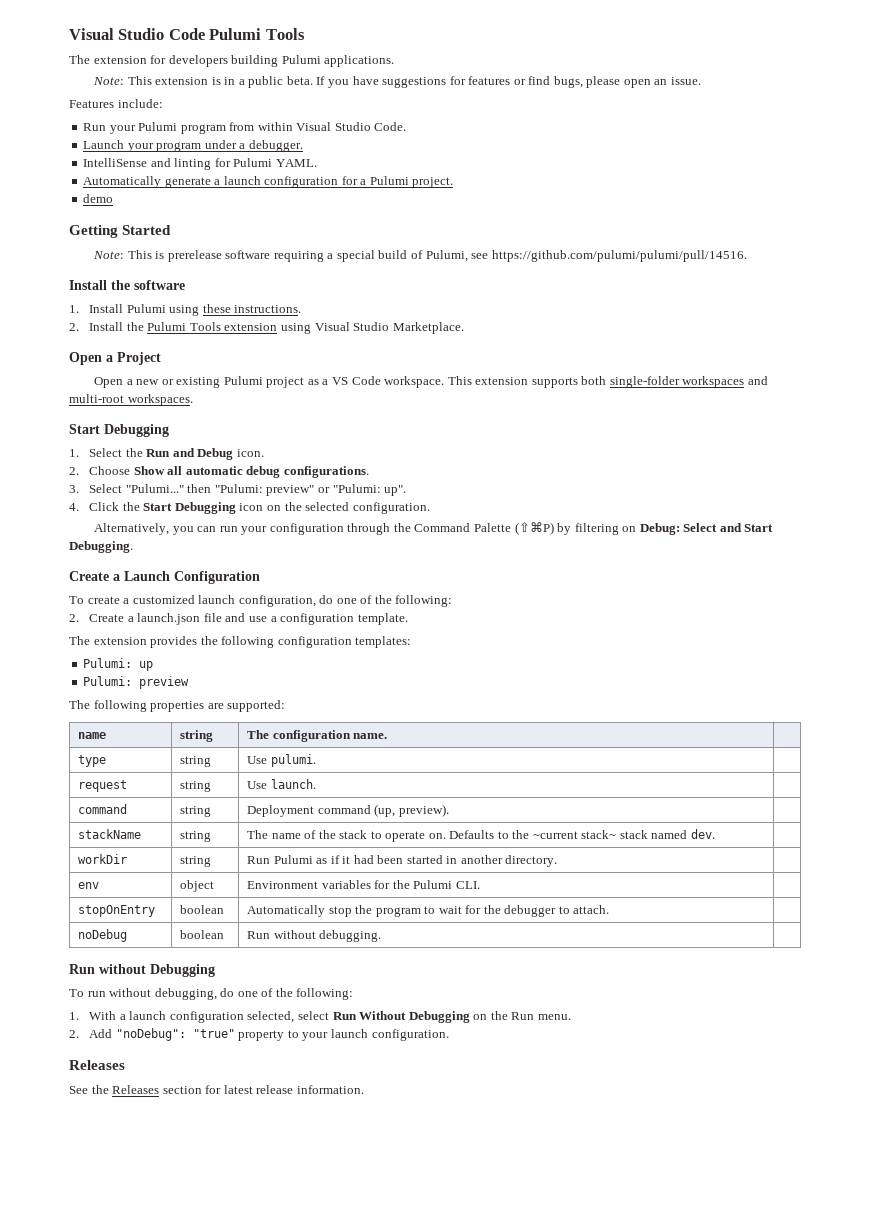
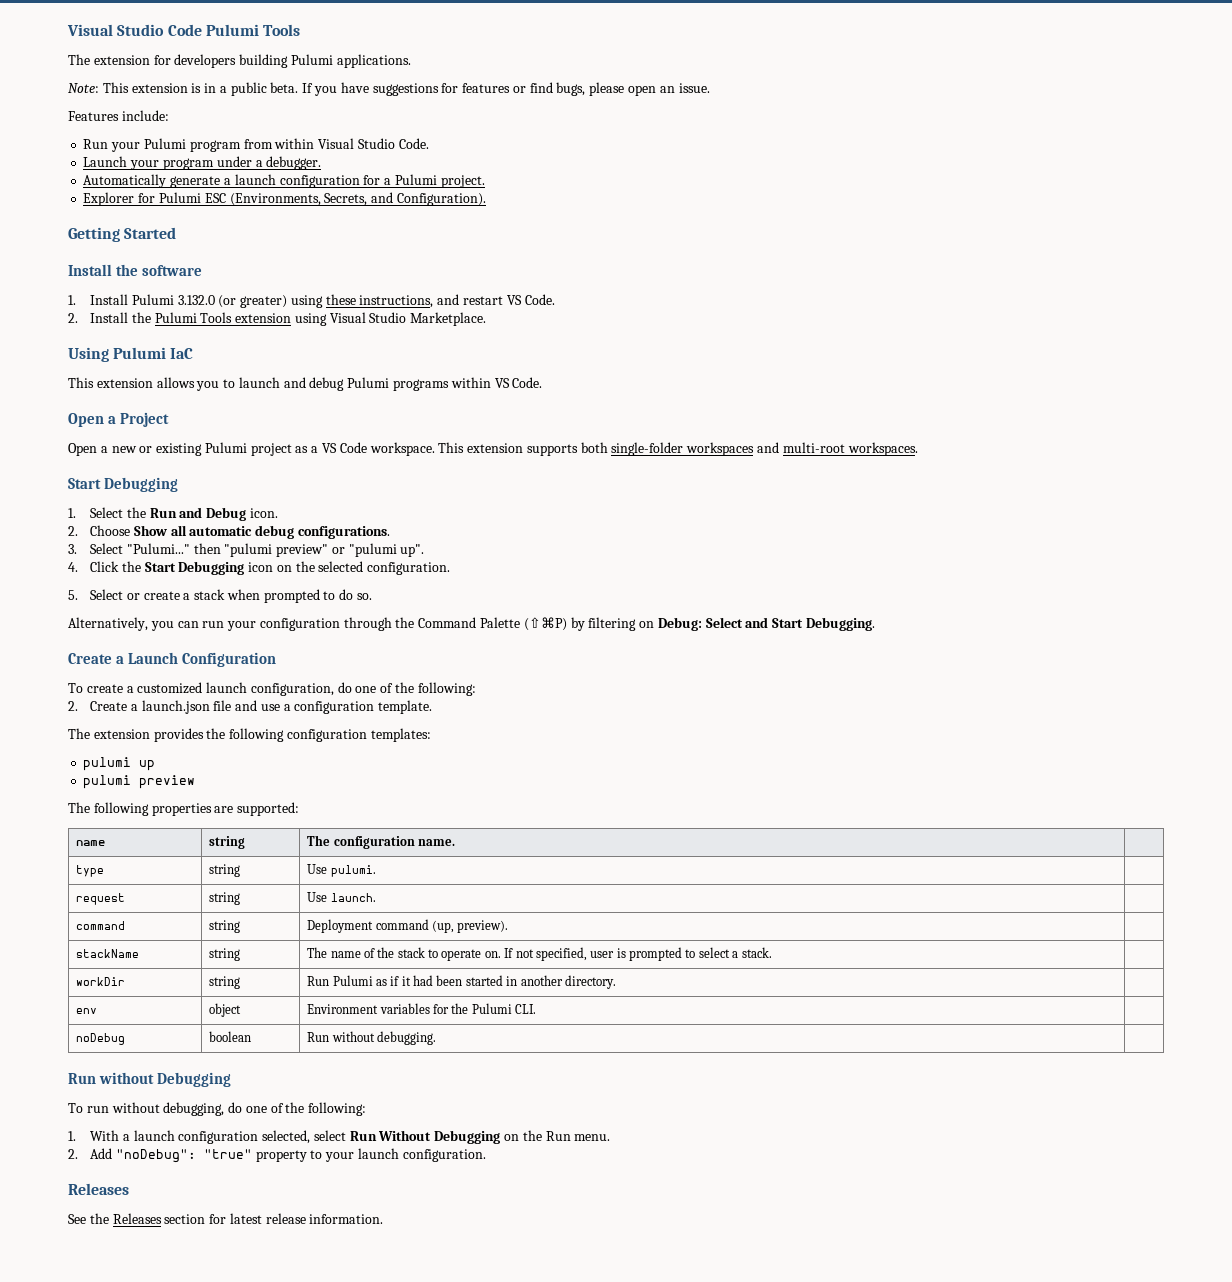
- IntelliSense and linting for Pulumi YAML.
- demo
+ Explorer for Pulumi ESC (Environments, Secrets, and Configuration).
  Getting Started
- Note: This is prerelease software requiring a special build of Pulumi, see https://github.com/pulumi/pulumi/pull/14516.
- 1. Install Pulumi using these instructions.
+ 1. Install Pulumi 3.132.0 (or greater) using these instructions, and restart VS Code.
+ Using Pulumi IaC
+ This extension allows you to launch and debug Pulumi programs within VS Code.
- 3. Select "Pulumi..." then "Pulumi: preview" or "Pulumi: up".
+ 3. Select "Pulumi..." then "pulumi preview" or "pulumi up".
+ 5. Select or create a stack when prompted to do so.
- Pulumi: up
+ pulumi up
- Pulumi: preview
+ pulumi preview
- stackName | string | The name of the stack to operate on. Defaults to the ~current stack~ stack named dev. |
+ stackName | string | The name of the stack to operate on. If not specified, user is prompted to select a stack. |
- stopOnEntry | boolean | Automatically stop the program to wait for the debugger to attach. |

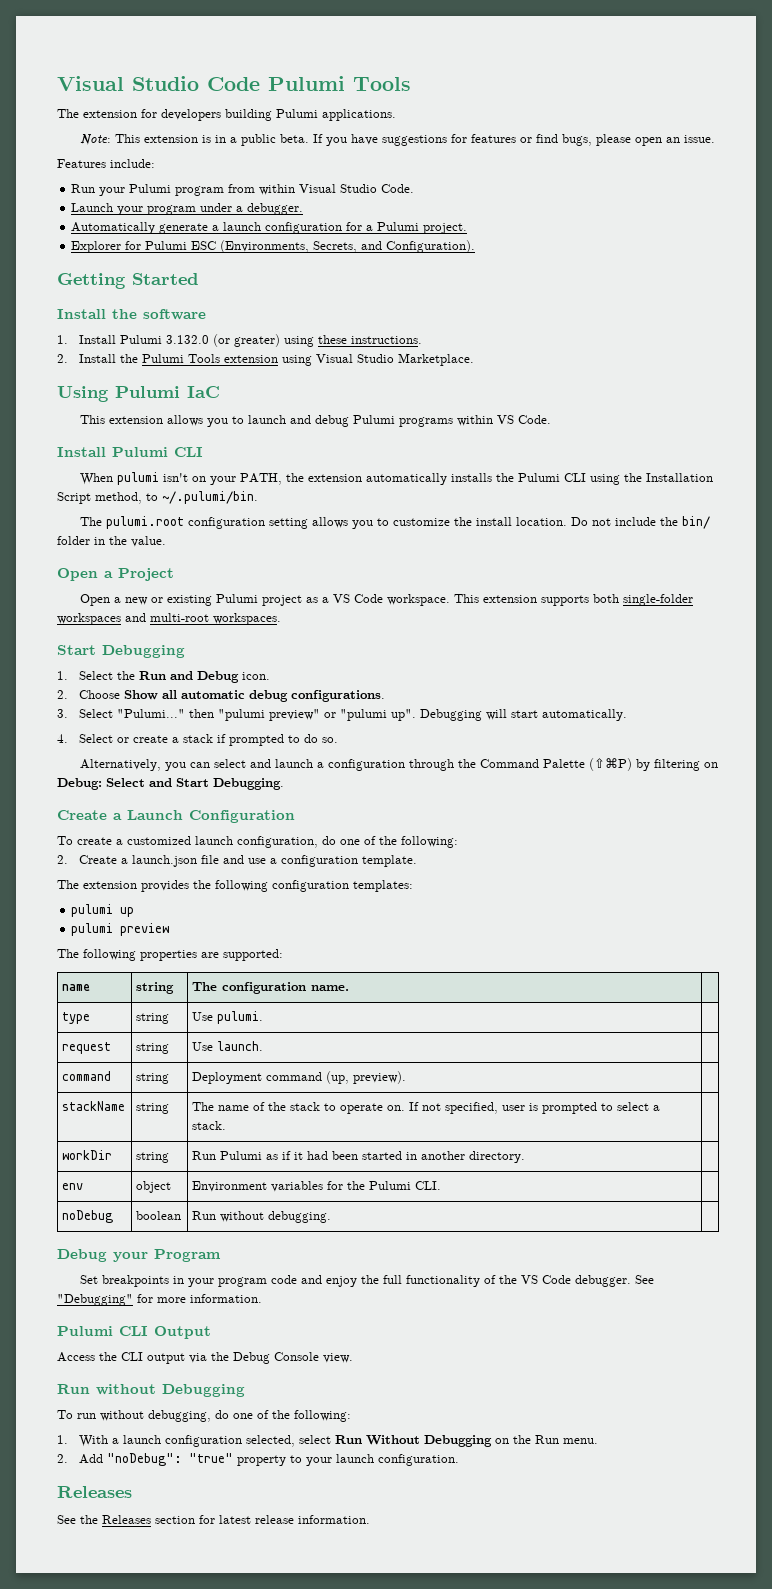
- 1. Install Pulumi 3.132.0 (or greater) using these instructions, and restart VS Code.
+ 1. Install Pulumi 3.132.0 (or greater) using these instructions.
+ Install Pulumi CLI
+ When pulumi isn't on your PATH, the extension automatically installs the Pulumi CLI using the Installation Script method, to ~/.pulumi/bin.
+ The pulumi.root configuration setting allows you to customize the install location. Do not include the bin/ folder in the value.
- 3. Select "Pulumi..." then "pulumi preview" or "pulumi up".
- 4. Click the Start Debugging icon on the selected configuration.
- 5. Select or create a stack when prompted to do so.
+ 3. Select "Pulumi..." then "pulumi preview" or "pulumi up". Debugging will start automatically.
+ 4. Select or create a stack if prompted to do so.
- Alternatively, you can run your configuration through the Command Palette (⇧⌘P) by filtering on Debug: Select and Start Debugging.
+ Alternatively, you can select and launch a configuration through the Command Palette (⇧⌘P) by filtering on Debug: Select and Start Debugging.
+ Debug your Program
+ Set breakpoints in your program code and enjoy the full functionality of the VS Code debugger. See "Debugging" for more information.
+ Pulumi CLI Output
+ Access the CLI output via the Debug Console view.

